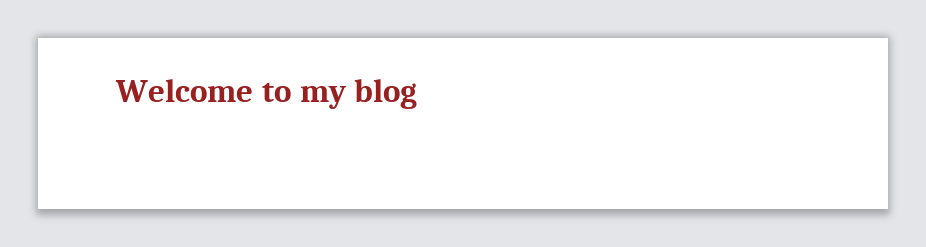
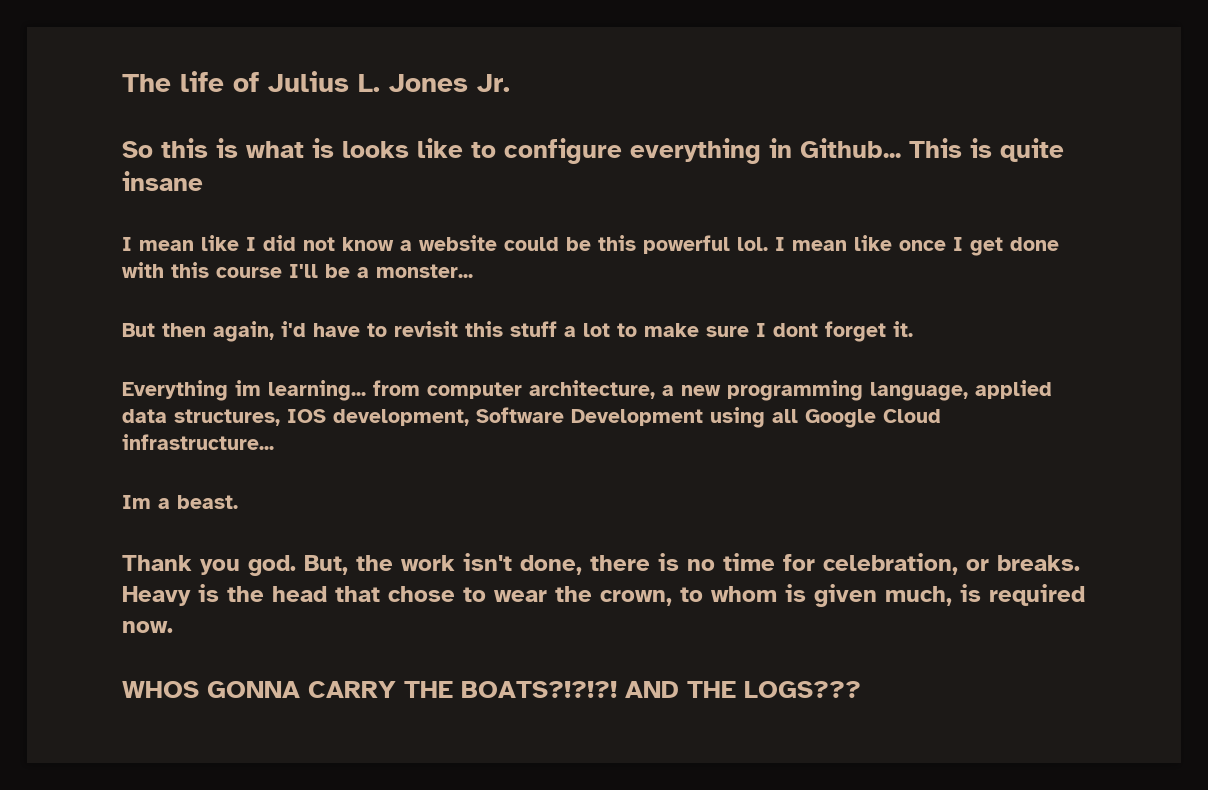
- Welcome to my blog
+ The life of Julius L. Jones Jr.
+ So this is what is looks like to configure everything in Github... This is quite insane
+ I mean like I did not know a website could be this powerful lol. I mean like once I get done with this course I'll be a monster...
+ But then again, i'd have to revisit this stuff a lot to make sure I dont forget it.
+ Everything im learning... from computer architecture, a new programming language, applied data structures, IOS development, Software Development using all Google Cloud infrastructure...
+ Im a beast.
+ Thank you god. But, the work isn't done, there is no time for celebration, or breaks. Heavy is the head that chose to wear the crown, to whom is given much, is required now.
+ WHOS GONNA CARRY THE BOATS?!?!?! AND THE LOGS???

